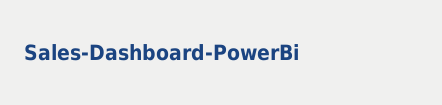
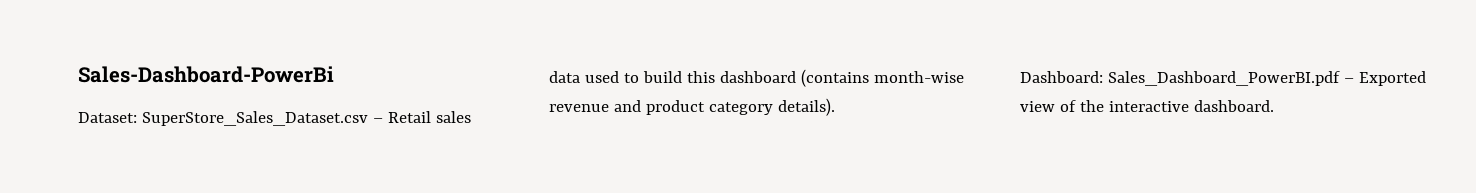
+ Dataset: SuperStore_Sales_Dataset.csv – Retail sales data used to build this dashboard (contains month-wise revenue and product category details).
+ Dashboard: Sales_Dashboard_PowerBI.pdf – Exported view of the interactive dashboard.

